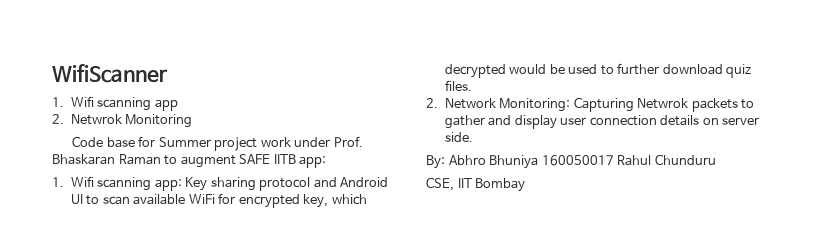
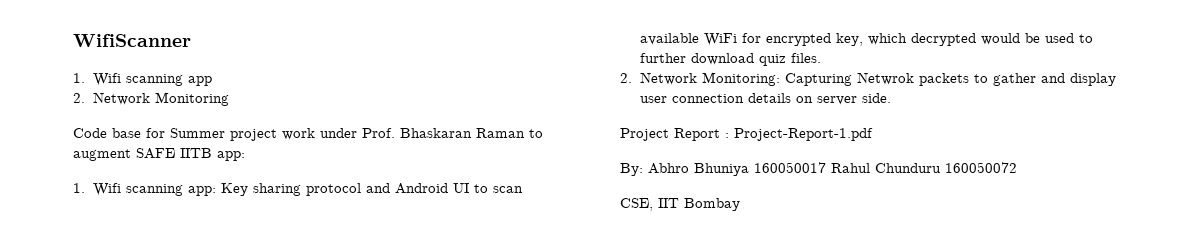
- 2. Netwrok Monitoring
+ 2. Network Monitoring
+ Project Report : Project-Report-1.pdf
- By: Abhro Bhuniya 160050017 Rahul Chunduru
+ By: Abhro Bhuniya 160050017 Rahul Chunduru 160050072

